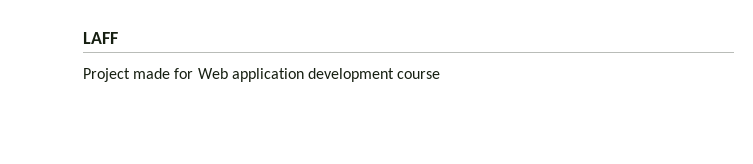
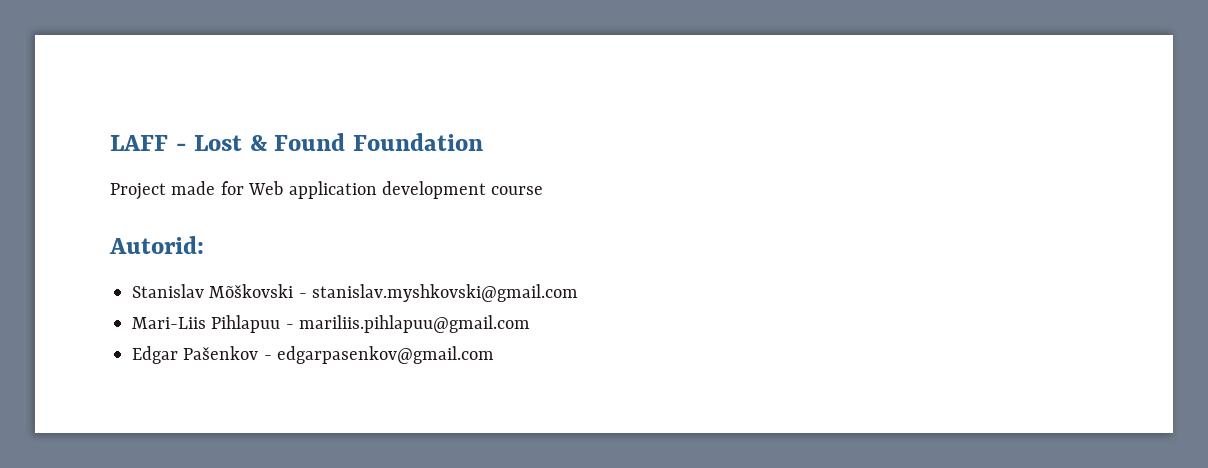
- LAFF
+ LAFF - Lost & Found Foundation
+ Autorid:
+ Stanislav Mõškovski - stanislav.myshkovski@gmail.com
+ Mari-Liis Pihlapuu - mariliis.pihlapuu@gmail.com
+ Edgar Pašenkov - edgarpasenkov@gmail.com

